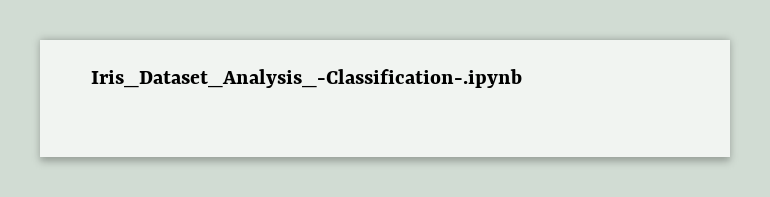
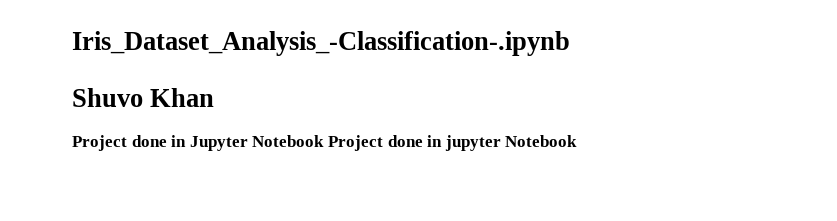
+ Shuvo Khan
+ Project done in Jupyter Notebook Project done in jupyter Notebook

